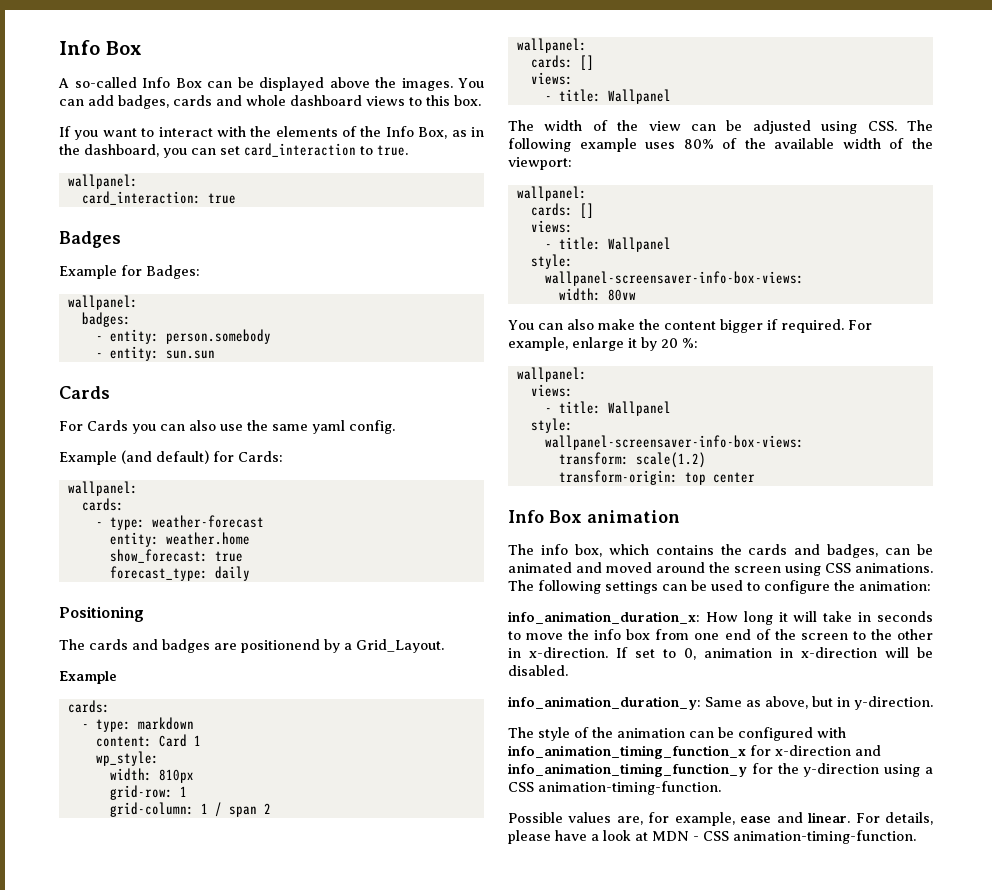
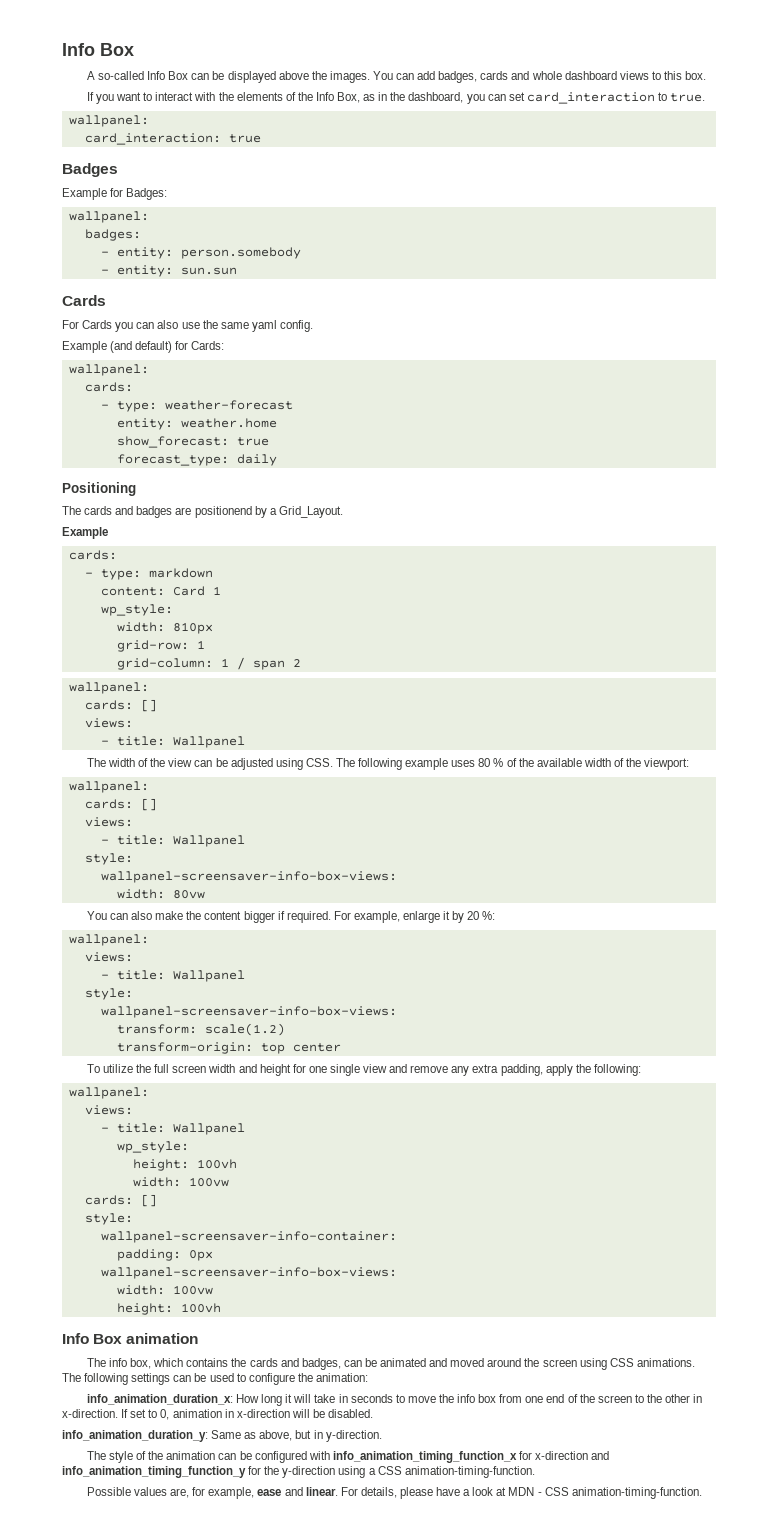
- The width of the view can be adjusted using CSS. The following example uses 80% of the available width of the viewport:
+ The width of the view can be adjusted using CSS. The following example uses 80 % of the available width of the viewport:
+ To utilize the full screen width and height for one single view and remove any extra padding, apply the following:
+ wallpanel:
+ views:
+ - title: Wallpanel
+ wp_style:
+ height: 100vh
+ width: 100vw
+ cards: []
+ style:
+ wallpanel-screensaver-info-container:
+ padding: 0px
+ wallpanel-screensaver-info-box-views:
+ width: 100vw
+ height: 100vh

